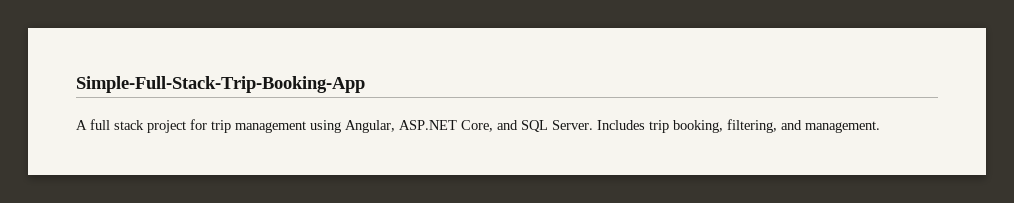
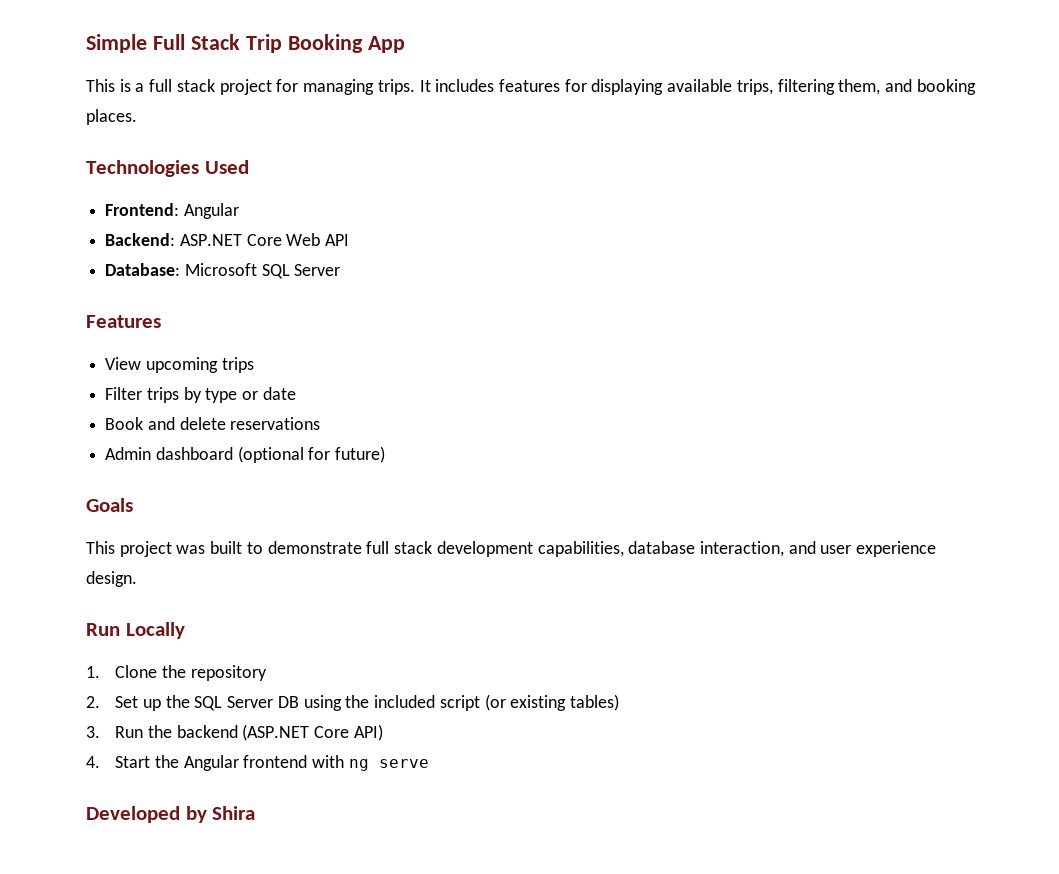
- Simple-Full-Stack-Trip-Booking-App
- A full stack project for trip management using Angular, ASP.NET Core, and SQL Server. Includes trip booking, filtering, and management.
+ Simple Full Stack Trip Booking App
+ This is a full stack project for managing trips. It includes features for displaying available trips, filtering them, and booking places.
+ Technologies Used
+ Frontend: Angular
+ Backend: ASP.NET Core Web API
+ Database: Microsoft SQL Server
+ Features
+ View upcoming trips
+ Filter trips by type or date
+ Book and delete reservations
+ Admin dashboard (optional for future)
+ Goals
+ This project was built to demonstrate full stack development capabilities, database interaction, and user experience design.
+ Run Locally
+ 1. Clone the repository
+ 2. Set up the SQL Server DB using the included script (or existing tables)
+ 3. Run the backend (ASP.NET Core API)
+ 4. Start the Angular frontend with ng serve
+ Developed by Shira

